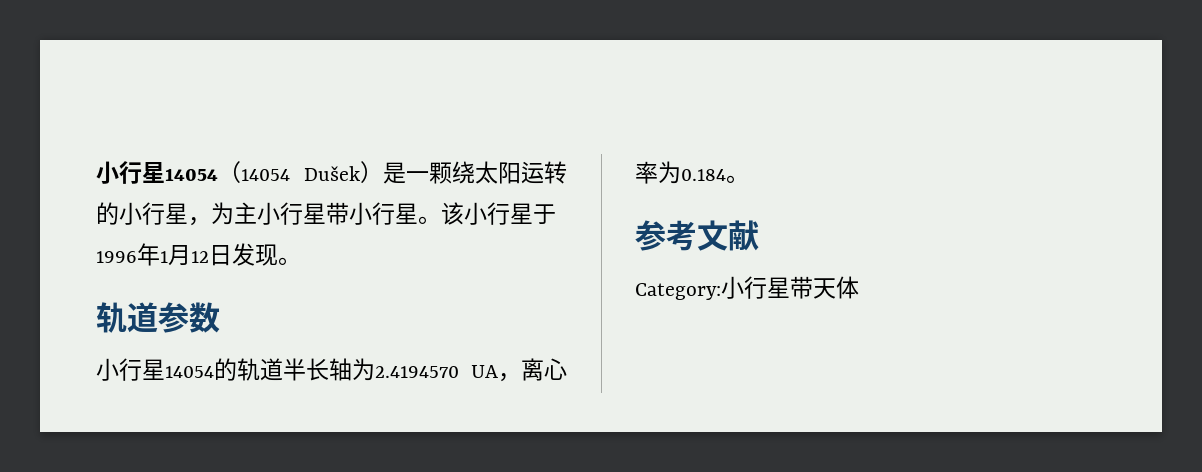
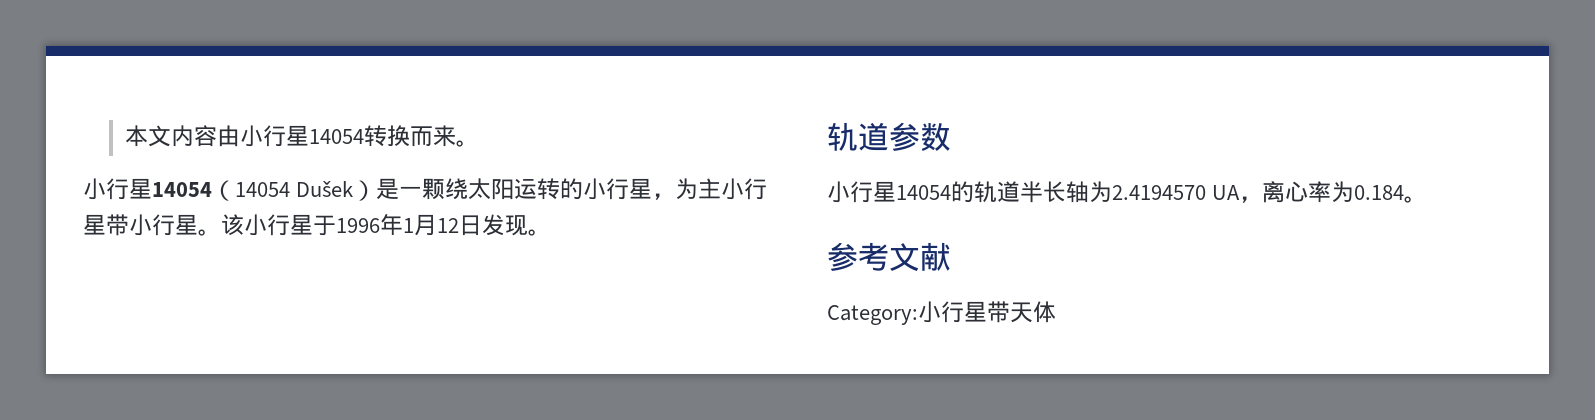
+ 本文内容由小行星14054转换而来。

